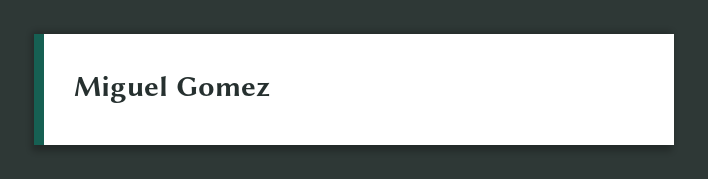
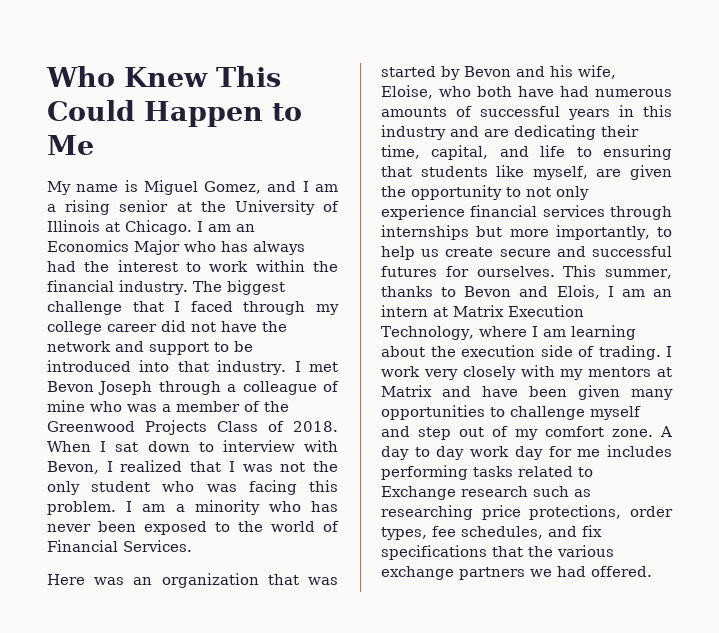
- Miguel Gomez
+ Who Knew This Could Happen to Me
+ My name is Miguel Gomez, and I am a rising senior at the University of Illinois at Chicago. I am an Economics Major who has always had the interest to work within the financial industry. The biggest challenge that I faced through my college career did not have the network and support to be introduced into that industry. I met Bevon Joseph through a colleague of mine who was a member of the Greenwood Projects Class of 2018. When I sat down to interview with Bevon, I realized that I was not the only student who was facing this problem. I am a minority who has never been exposed to the world of Financial Services.
+ Here was an organization that was started by Bevon and his wife, Eloise, who both have had numerous amounts of successful years in this industry and are dedicating their time, capital, and life to ensuring that students like myself, are given the opportunity to not only experience financial services through internships but more importantly, to help us create secure and successful futures for ourselves. This summer, thanks to Bevon and Elois, I am an intern at Matrix Execution Technology, where I am learning about the execution side of trading. I work very closely with my mentors at Matrix and have been given many opportunities to challenge myself and step out of my comfort zone. A day to day work day for me includes performing tasks related to Exchange research such as researching price protections, order types, fee schedules, and fix specifications that the various exchange partners we had offered.

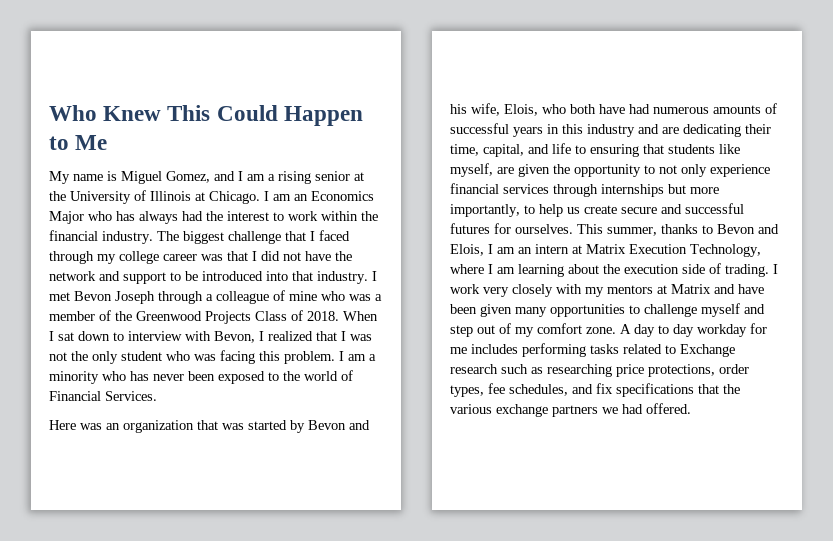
- The biggest challenge that I faced through my college career did not have the network and support to be introduced into that industry.
+ The biggest challenge that I faced through my college career was that I did not have the network and support to be introduced into that industry.
- Here was an organization that was started by Bevon and his wife, Eloise, who both have had numerous amounts of successful years in this industry and are dedicating their time, capital, and life to ensuring that students like myself, are given the opportunity to not only experience financial services through internships but more importantly, to help us create secure and successful futures for ourselves.
+ Here was an organization that was started by Bevon and his wife, Elois, who both have had numerous amounts of successful years in this industry and are dedicating their time, capital, and life to ensuring that students like myself, are given the opportunity to not only experience financial services through internships but more importantly, to help us create secure and successful futures for ourselves.
- A day to day work day for me includes performing tasks related to Exchange research such as researching price protections, order types, fee schedules, and fix specifications that the various exchange partners we had offered.
+ A day to day workday for me includes performing tasks related to Exchange research such as researching price protections, order types, fee schedules, and fix specifications that the various exchange partners we had offered.

